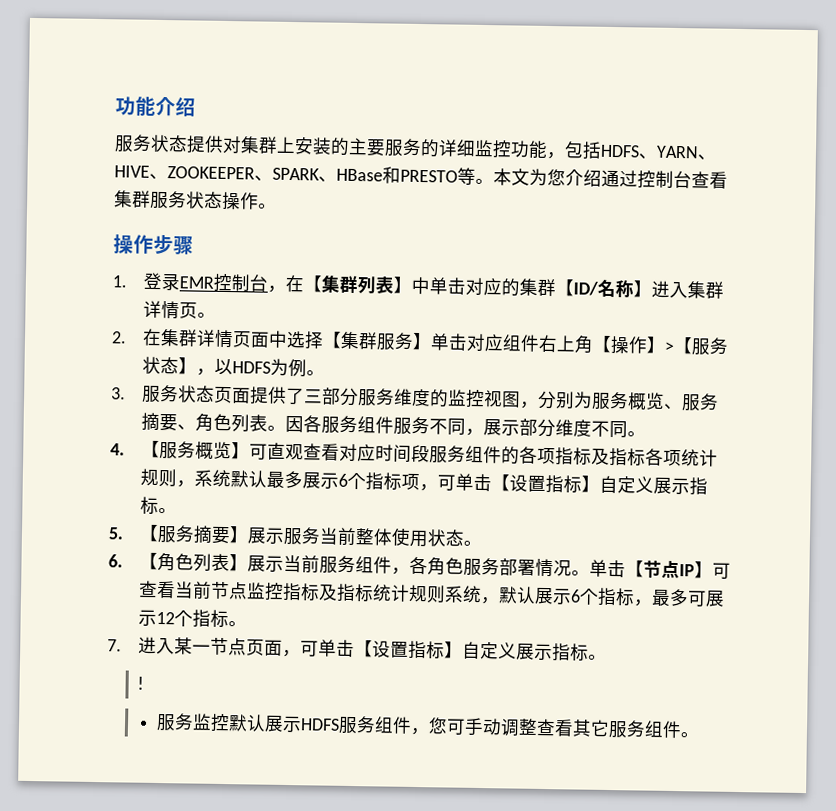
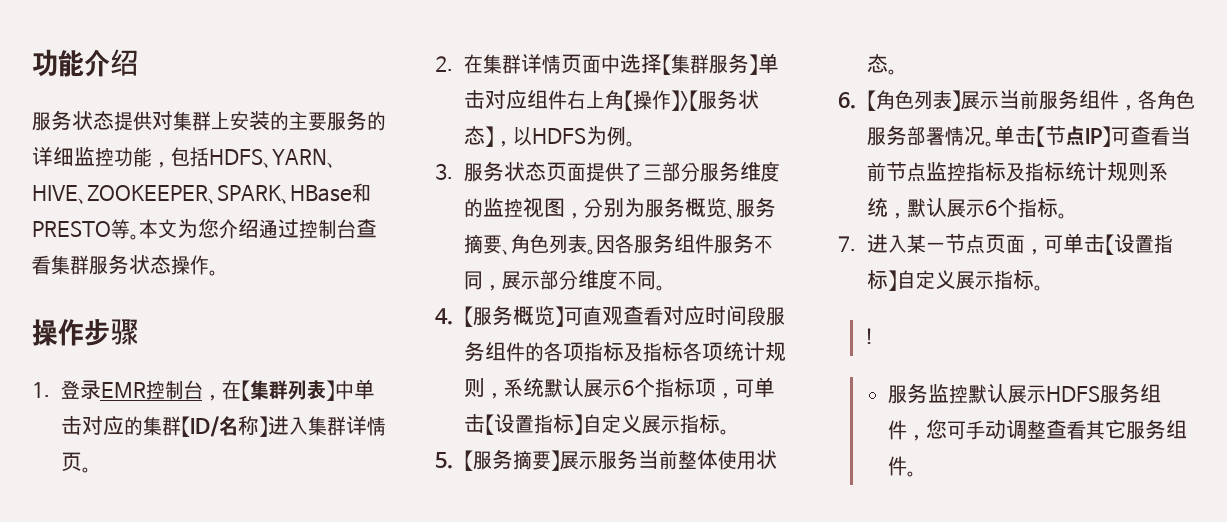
- 4.【服务概览】可直观查看对应时间段服务组件的各项指标及指标各项统计规则，系统默认最多展示6个指标项，可单击【设置指标】自定义展示指标。
+ 4.【服务概览】可直观查看对应时间段服务组件的各项指标及指标各项统计规则，系统默认展示6个指标项，可单击【设置指标】自定义展示指标。
- 单击【节点IP】可查看当前节点监控指标及指标统计规则系统，默认展示6个指标，最多可展示12个指标。
+ 单击【节点IP】可查看当前节点监控指标及指标统计规则系统，默认展示6个指标。

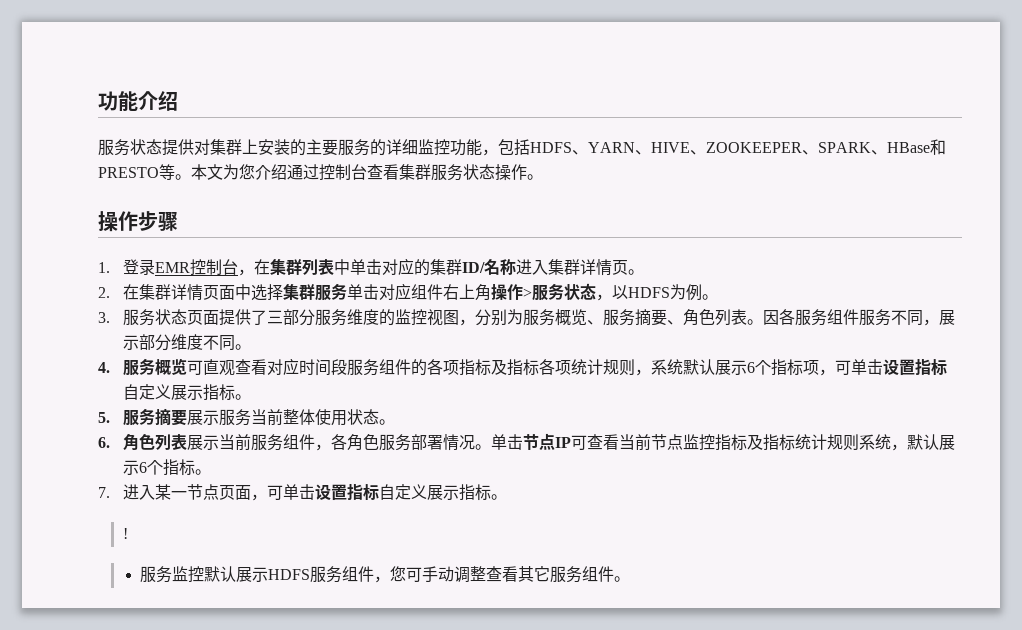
- 1.登录EMR控制台，在【集群列表】中单击对应的集群【ID/名称】进入集群详情页。
+ 1.登录EMR控制台，在集群列表中单击对应的集群ID/名称进入集群详情页。
- 2.在集群详情页面中选择【集群服务】单击对应组件右上角【操作】>【服务状态】，以HDFS为例。
+ 2.在集群详情页面中选择集群服务单击对应组件右上角操作>服务状态，以HDFS为例。
- 4.【服务概览】可直观查看对应时间段服务组件的各项指标及指标各项统计规则，系统默认展示6个指标项，可单击【设置指标】自定义展示指标。
+ 4.服务概览可直观查看对应时间段服务组件的各项指标及指标各项统计规则，系统默认展示6个指标项，可单击设置指标自定义展示指标。
- 5.【服务摘要】展示服务当前整体使用状态。
+ 5.服务摘要展示服务当前整体使用状态。
- 6.【角色列表】展示当前服务组件，各角色服务部署情况。
+ 6.角色列表展示当前服务组件，各角色服务部署情况。
- 单击【节点IP】可查看当前节点监控指标及指标统计规则系统，默认展示6个指标。
+ 单击节点IP可查看当前节点监控指标及指标统计规则系统，默认展示6个指标。
- 7.进入某一节点页面，可单击【设置指标】自定义展示指标。
+ 7.进入某一节点页面，可单击设置指标自定义展示指标。

